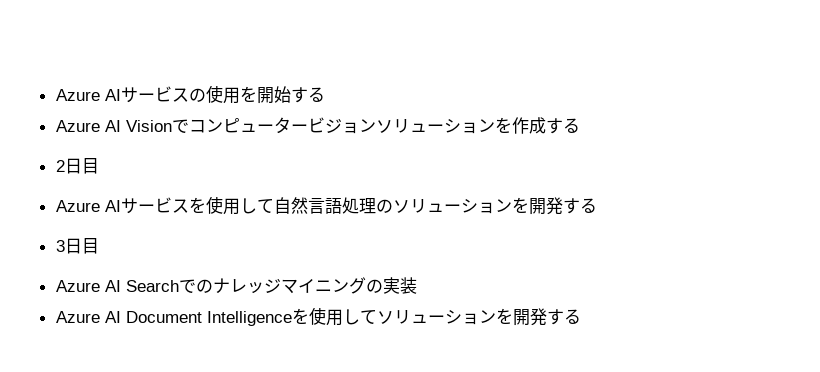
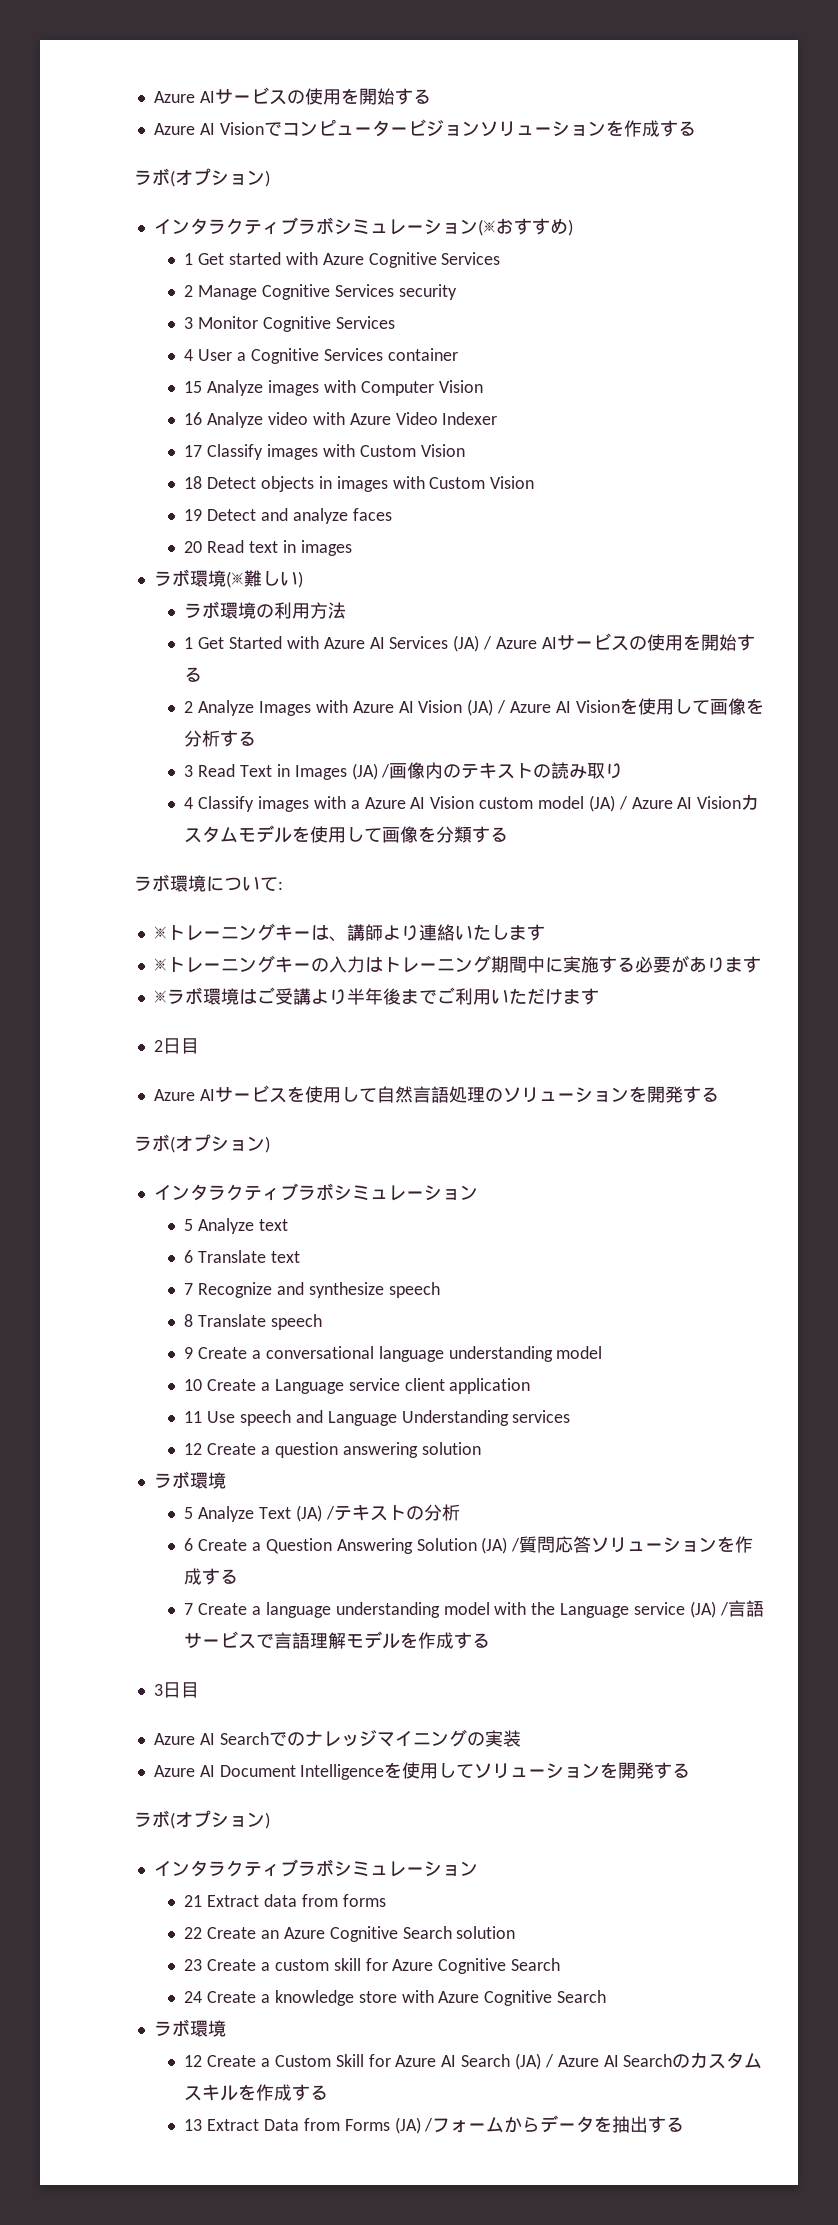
  Azure AI Visionでコンピュータービジョンソリューションを作成する
+ ラボ(オプション)
+ インタラクティブラボシミュレーション(※おすすめ)
+ 1 Get started with Azure Cognitive Services
+ 2 Manage Cognitive Services security
+ 3 Monitor Cognitive Services
+ 4 User a Cognitive Services container
+ 15 Analyze images with Computer Vision
+ 16 Analyze video with Azure Video Indexer
+ 17 Classify images with Custom Vision
+ 18 Detect objects in images with Custom Vision
+ 19 Detect and analyze faces
+ 20 Read text in images
+ ラボ環境(※難しい)
+ ラボ環境の利用方法
+ 1 Get Started with Azure AI Services (JA) / Azure AIサービスの使用を開始する
+ 2 Analyze Images with Azure AI Vision (JA) / Azure AI Visionを使用して画像を分析する
+ 3 Read Text in Images (JA) /画像内のテキストの読み取り
+ 4 Classify images with a Azure AI Vision custom model (JA) / Azure AI Visionカスタムモデルを使用して画像を分類する
+ ラボ環境について:
+ ※トレーニングキーは、講師より連絡いたします
+ ※トレーニングキーの入力はトレーニング期間中に実施する必要があります
+ ※ラボ環境はご受講より半年後までご利用いただけます
  Azure AIサービスを使用して自然言語処理のソリューションを開発する
+ ラボ(オプション)
+ インタラクティブラボシミュレーション
+ 5 Analyze text
+ 6 Translate text
+ 7 Recognize and synthesize speech
+ 8 Translate speech
+ 9 Create a conversational language understanding model
+ 10 Create a Language service client application
+ 11 Use speech and Language Understanding services
+ 12 Create a question answering solution
+ ラボ環境
+ 5 Analyze Text (JA) /テキストの分析
+ 6 Create a Question Answering Solution (JA) /質問応答ソリューションを作成する
+ 7 Create a language understanding model with the Language service (JA) /言語サービスで言語理解モデルを作成する
  Azure AI Document Intelligenceを使用してソリューションを開発する
+ ラボ(オプション)
+ インタラクティブラボシミュレーション
+ 21 Extract data from forms
+ 22 Create an Azure Cognitive Search solution
+ 23 Create a custom skill for Azure Cognitive Search
+ 24 Create a knowledge store with Azure Cognitive Search
+ ラボ環境
+ 12 Create a Custom Skill for Azure AI Search (JA) / Azure AI Searchのカスタムスキルを作成する
+ 13 Extract Data from Forms (JA) /フォームからデータを抽出する

